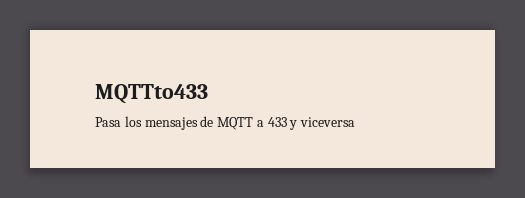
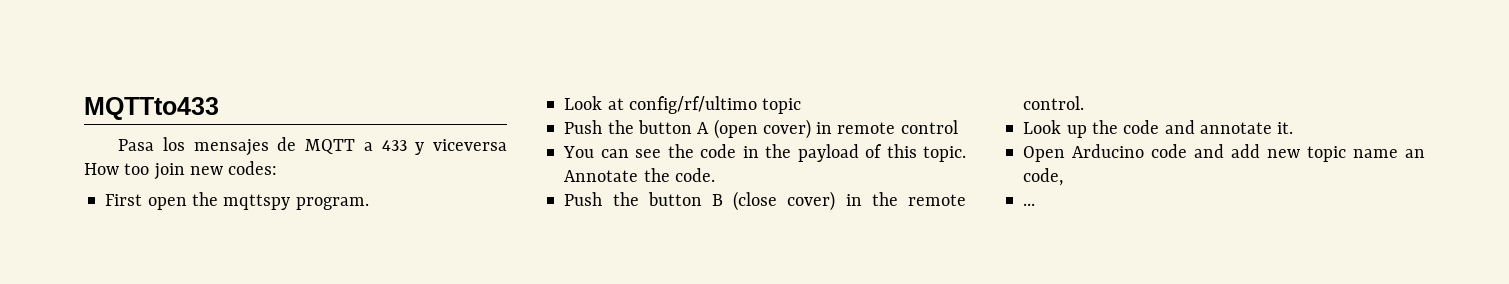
- Pasa los mensajes de MQTT a 433 y viceversa
+ Pasa los mensajes de MQTT a 433 y viceversa How too join new codes:
+ First open the mqttspy program.
+ Look at config/rf/ultimo topic
+ Push the button A (open cover) in remote control
+ You can see the code in the payload of this topic. Annotate the code.
+ Push the button B (close cover) in the remote control.
+ Look up the code and annotate it.
+ Open Arducino code and add new topic name an code,
+ ...

